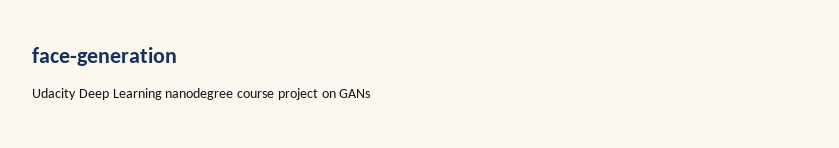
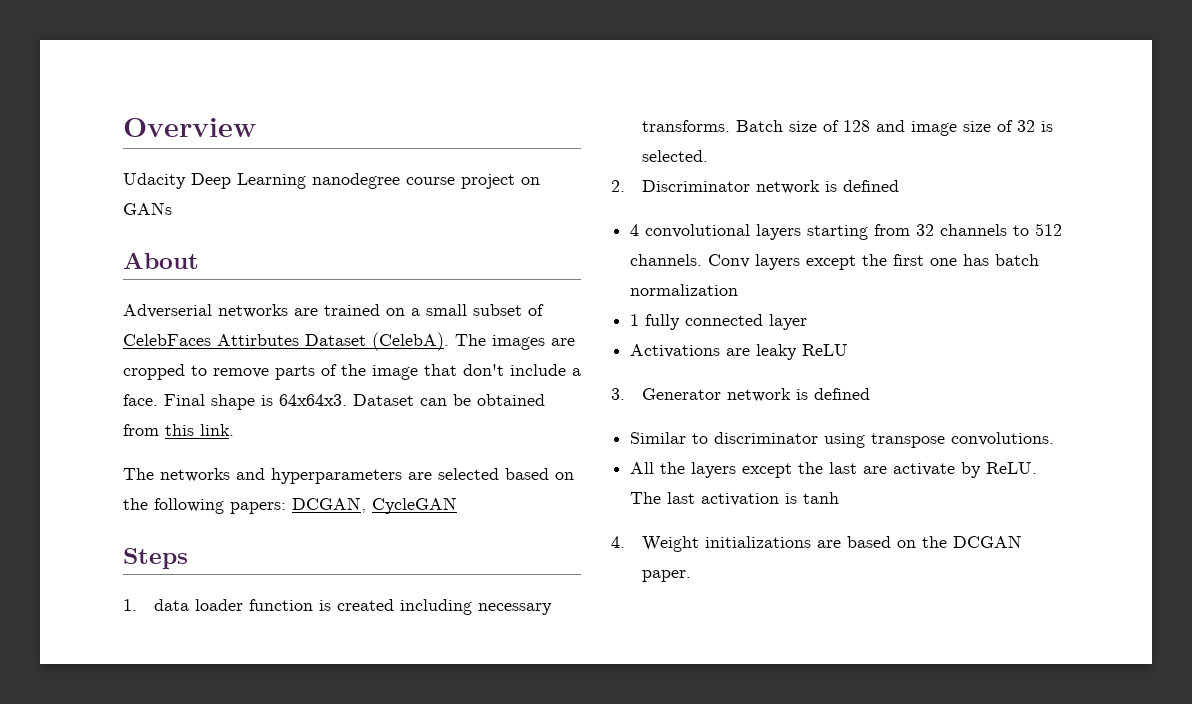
- face-generation
+ Overview
+ About
+ Adverserial networks are trained on a small subset of CelebFaces Attirbutes Dataset (CelebA). The images are cropped to remove parts of the image that don't include a face. Final shape is 64x64x3. Dataset can be obtained from this link.
+ The networks and hyperparameters are selected based on the following papers: DCGAN, CycleGAN
+ Steps
+ 1. data loader function is created including necessary transforms. Batch size of 128 and image size of 32 is selected.
+ 2. Discriminator network is defined
+ 4 convolutional layers starting from 32 channels to 512 channels. Conv layers except the first one has batch normalization
+ 1 fully connected layer
+ Activations are leaky ReLU
+ 3. Generator network is defined
+ Similar to discriminator using transpose convolutions.
+ All the layers except the last are activate by ReLU. The last activation is tanh
+ 4. Weight initializations are based on the DCGAN paper.

